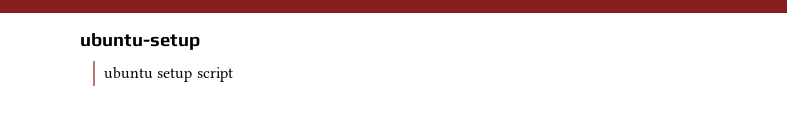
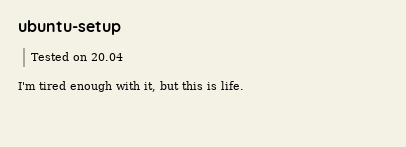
- ubuntu setup script
+ Tested on 20.04
+ I'm tired enough with it, but this is life.

